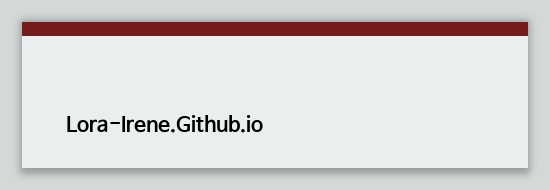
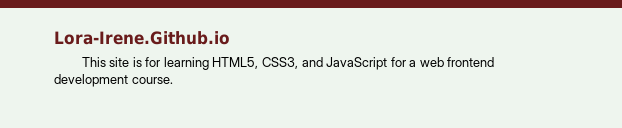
+ This site is for learning HTML5, CSS3, and JavaScript for a web frontend development course.

